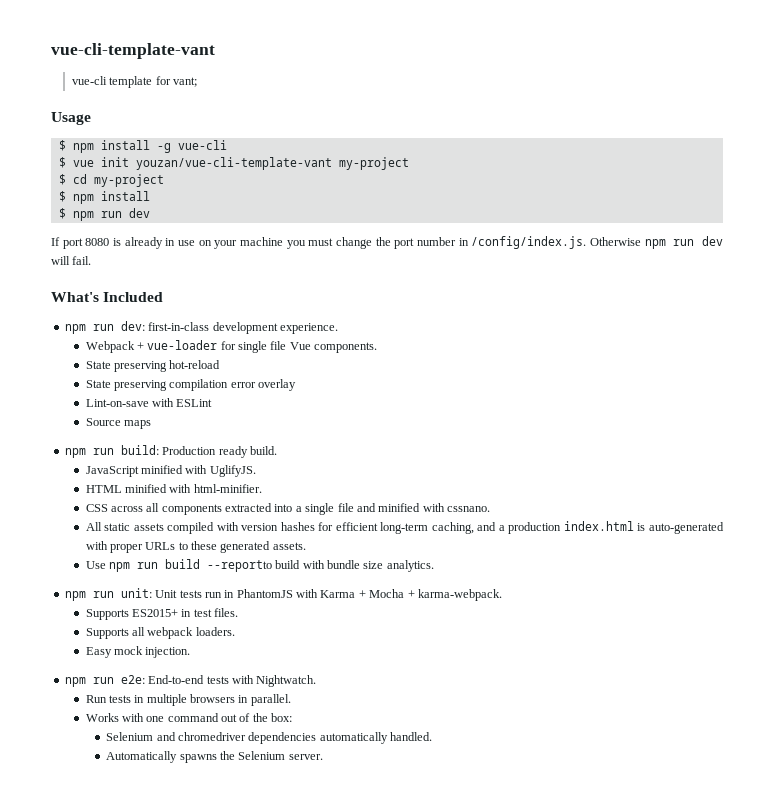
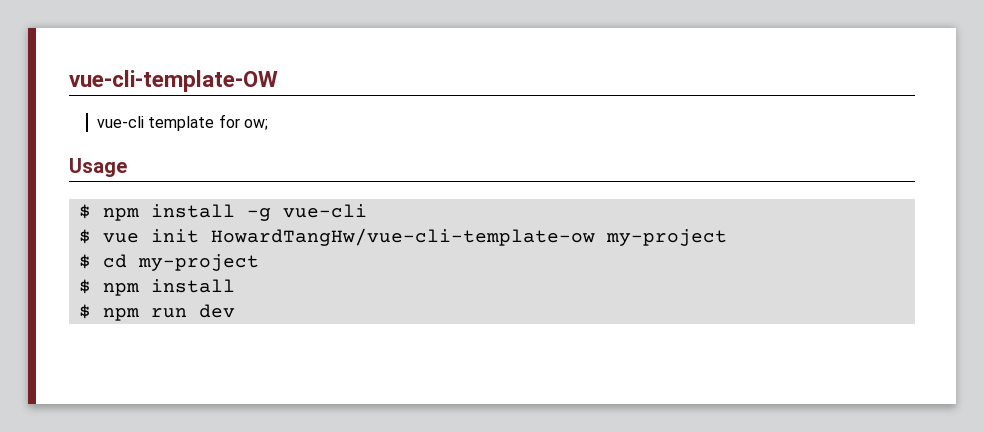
- vue-cli-template-vant
+ vue-cli-template-OW
- vue-cli template for vant;
+ vue-cli template for ow;
- $ vue init youzan/vue-cli-template-vant my-project
+ $ vue init HowardTangHw/vue-cli-template-ow my-project
- If port 8080 is already in use on your machine you must change the port number in /config/index.js. Otherwise npm run dev will fail.
- What's Included
- npm run dev: first-in-class development experience.
- Webpack + vue-loader for single file Vue components.
- State preserving hot-reload
- State preserving compilation error overlay
- Lint-on-save with ESLint
- Source maps
- npm run build: Production ready build.
- JavaScript minified with UglifyJS.
- HTML minified with html-minifier.
- CSS across all components extracted into a single file and minified with cssnano.
- All static assets compiled with version hashes for efficient long-term caching, and a production index.html is auto-generated with proper URLs to these generated assets.
- Use npm run build --reportto build with bundle size analytics.
- npm run unit: Unit tests run in PhantomJS with Karma + Mocha + karma-webpack.
- Supports ES2015+ in test files.
- Supports all webpack loaders.
- Easy mock injection.
- npm run e2e: End-to-end tests with Nightwatch.
- Run tests in multiple browsers in parallel.
- Works with one command out of the box:
- Selenium and chromedriver dependencies automatically handled.
- Automatically spawns the Selenium server.

